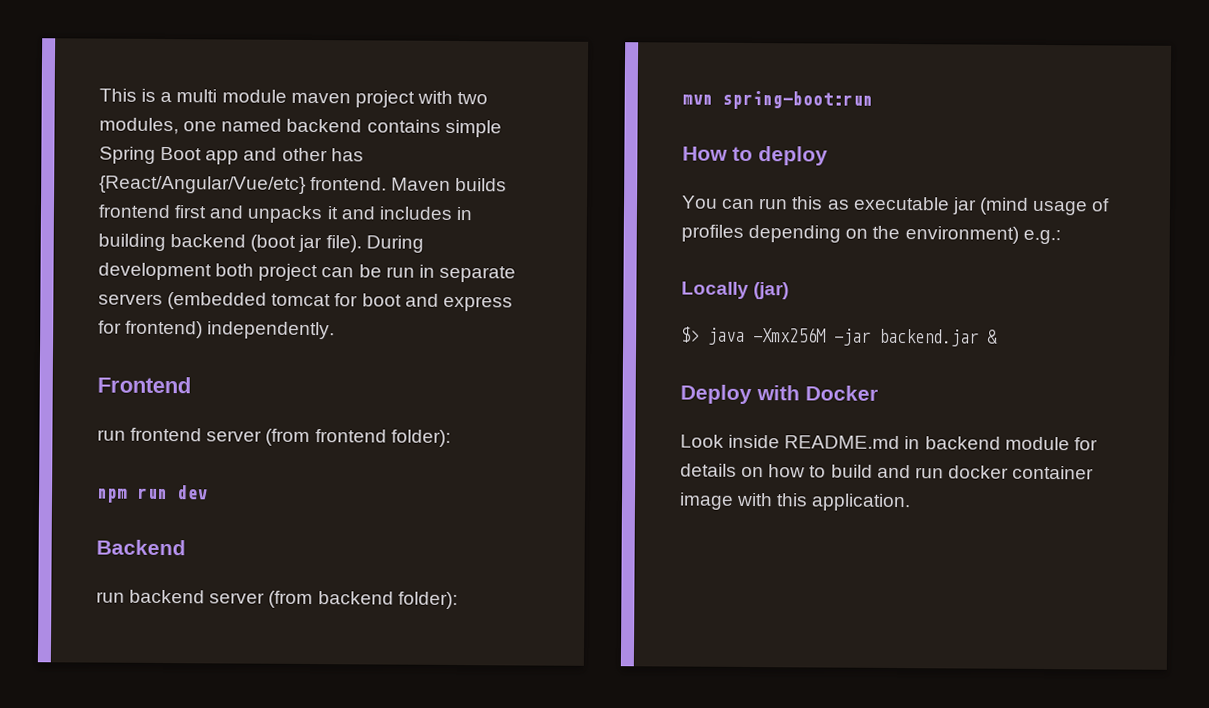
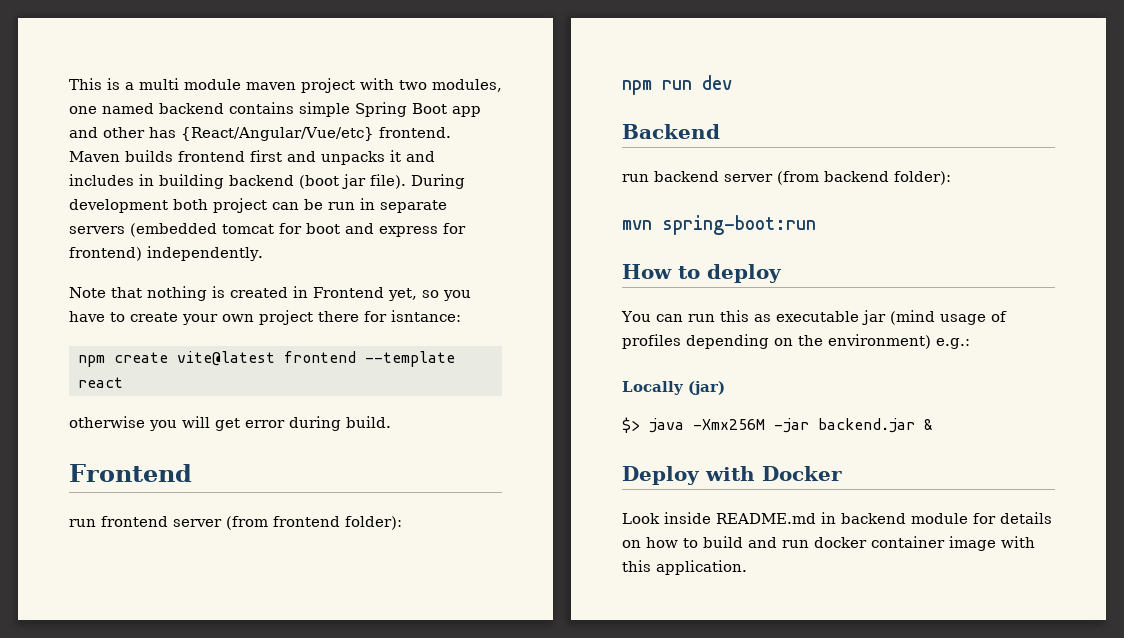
+ Note that nothing is created in Frontend yet, so you have to create your own project there for isntance:
+ npm create vite@latest frontend --template react
+ otherwise you will get error during build.

